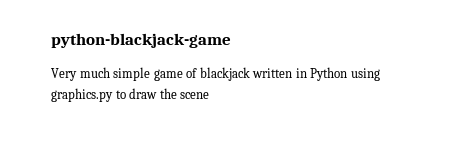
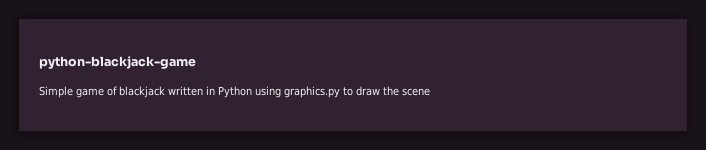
- Very much simple game of blackjack written in Python using graphics.py to draw the scene
+ Simple game of blackjack written in Python using graphics.py to draw the scene

